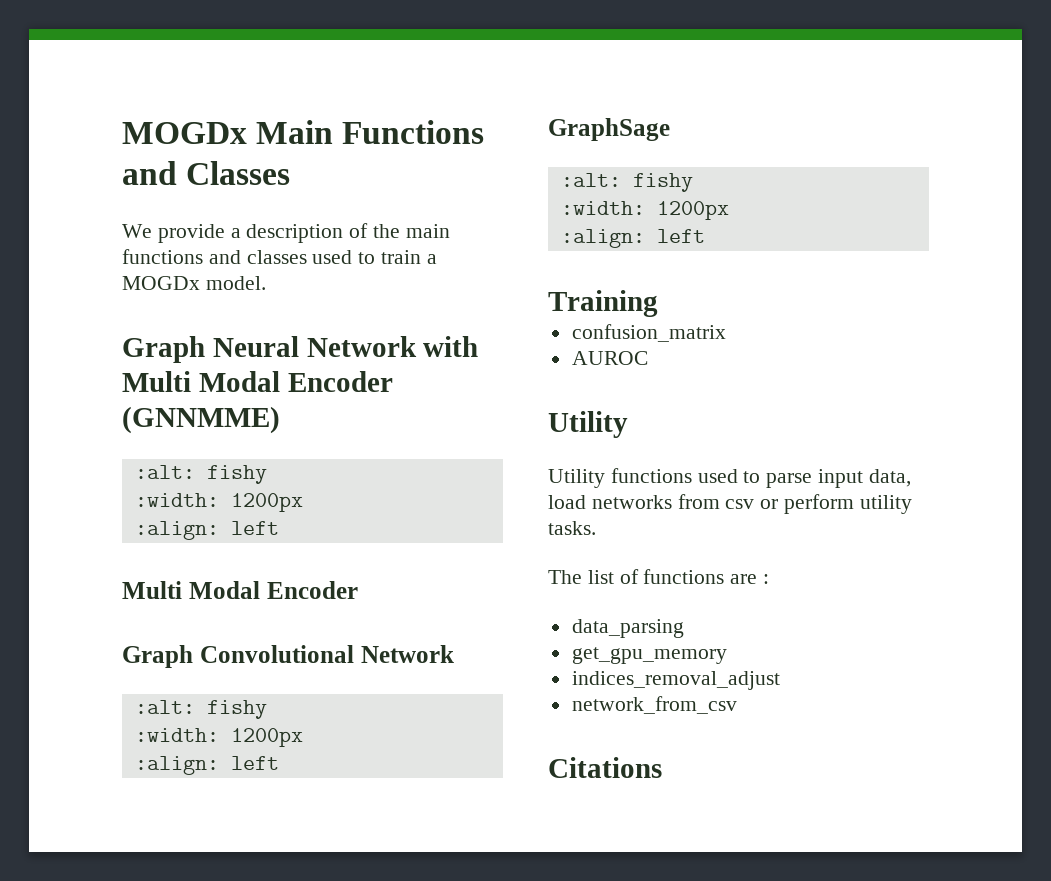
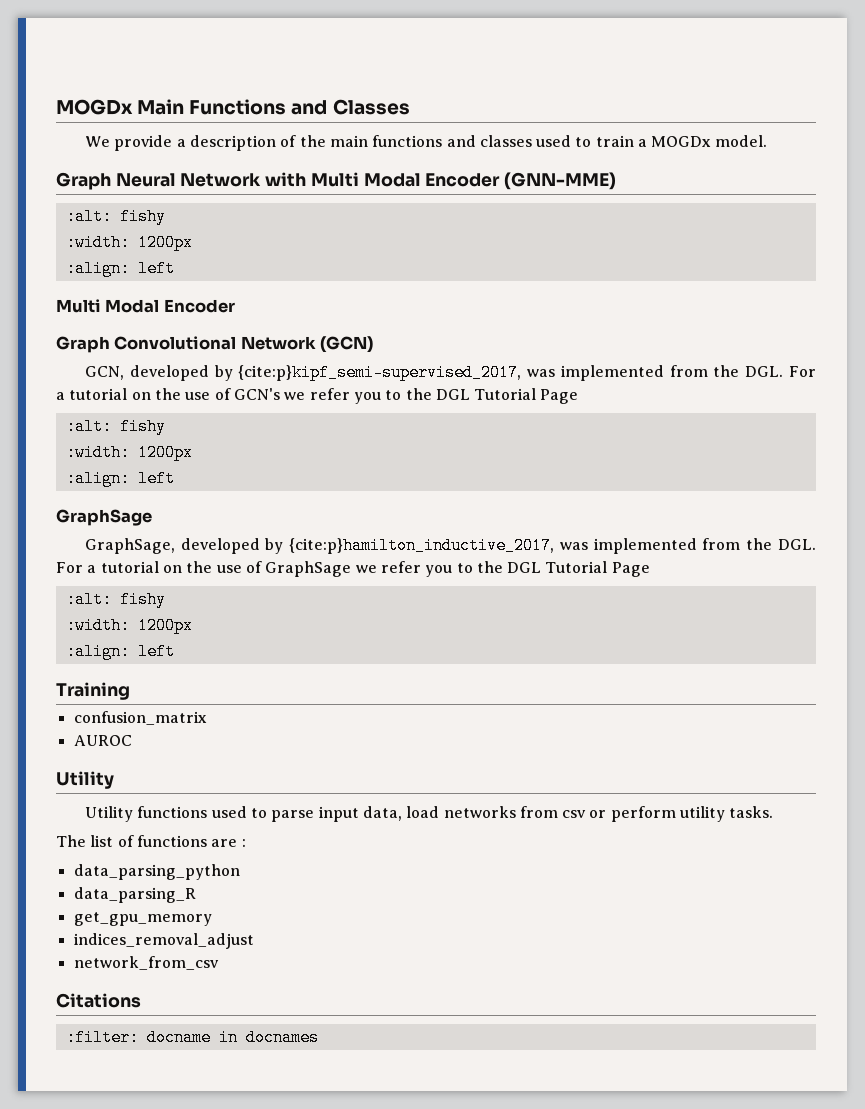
- Graph Neural Network with Multi Modal Encoder (GNNMME)
+ Graph Neural Network with Multi Modal Encoder (GNN-MME)
- Graph Convolutional Network
+ Graph Convolutional Network (GCN)
+ GCN, developed by {cite:p}kipf_semi-supervised_2017, was implemented from the DGL. For a tutorial on the use of GCN's we refer you to the DGL Tutorial Page
+ GraphSage, developed by {cite:p}hamilton_inductive_2017, was implemented from the DGL. For a tutorial on the use of GraphSage we refer you to the DGL Tutorial Page
- data_parsing
+ data_parsing_python
+ data_parsing_R
+ :filter: docname in docnames

